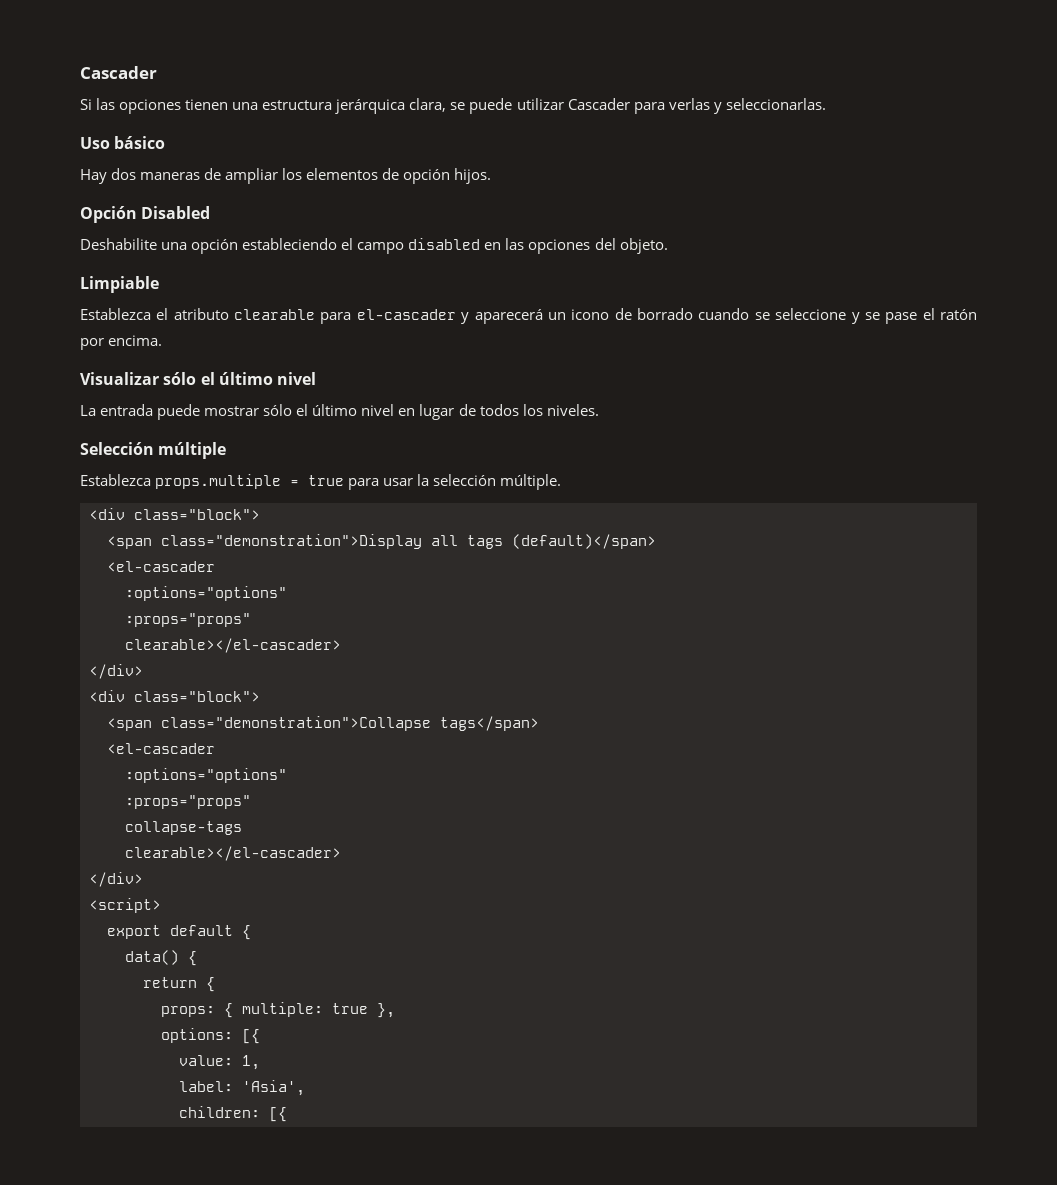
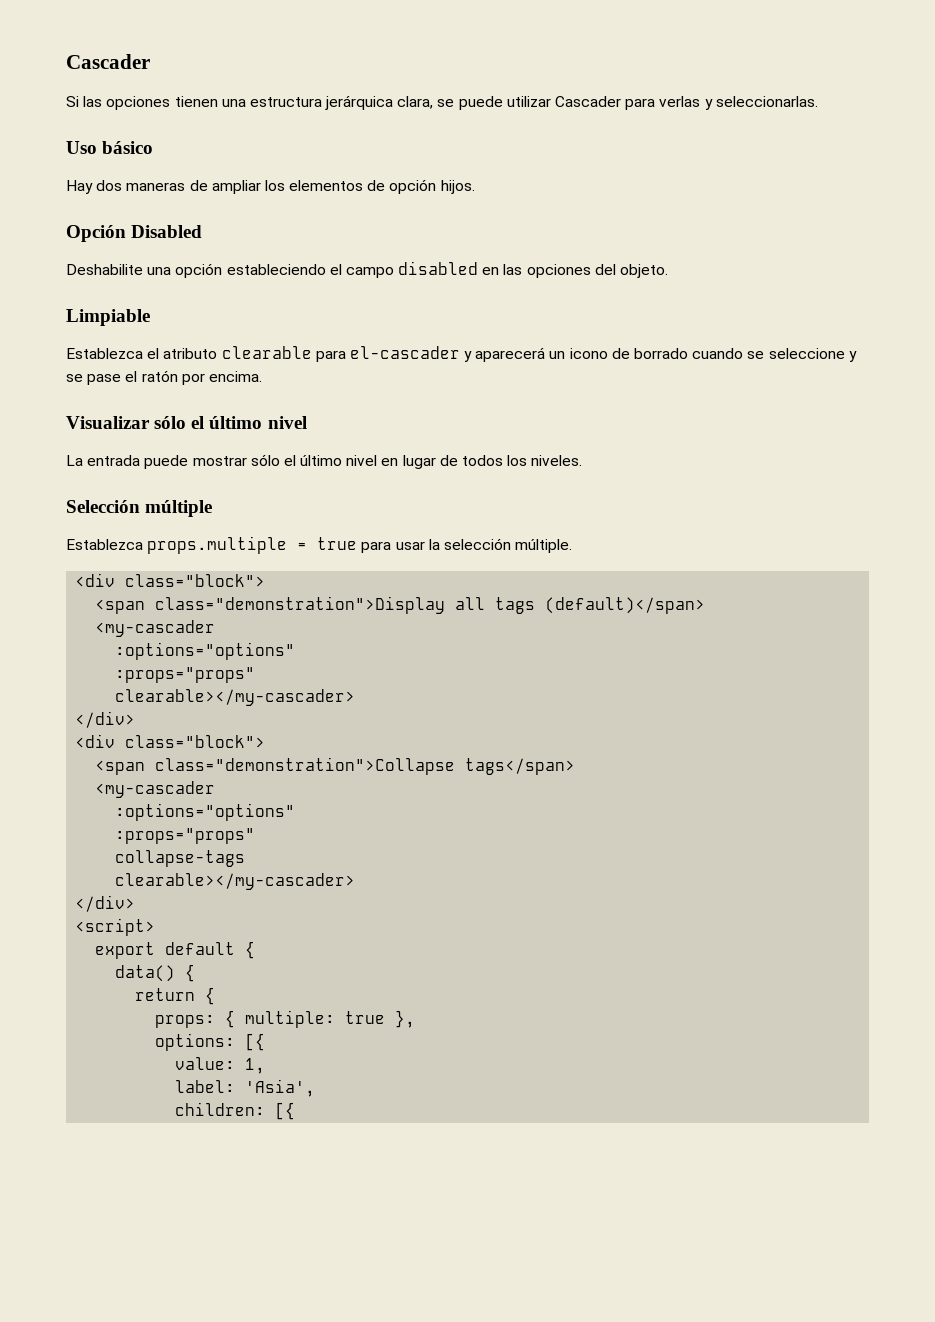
  <span class="demonstration">Display all tags (default)</span>
- <el-cascader
+ <my-cascader
  :options="options"
  :props="props"
- clearable></el-cascader>
+ clearable></my-cascader>
  <span class="demonstration">Collapse tags</span>
- <el-cascader
+ <my-cascader
  collapse-tags
- clearable></el-cascader>
+ clearable></my-cascader>

